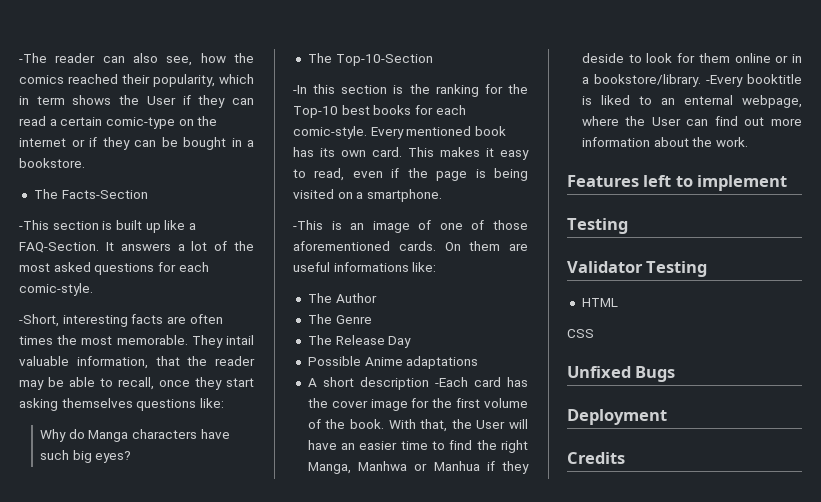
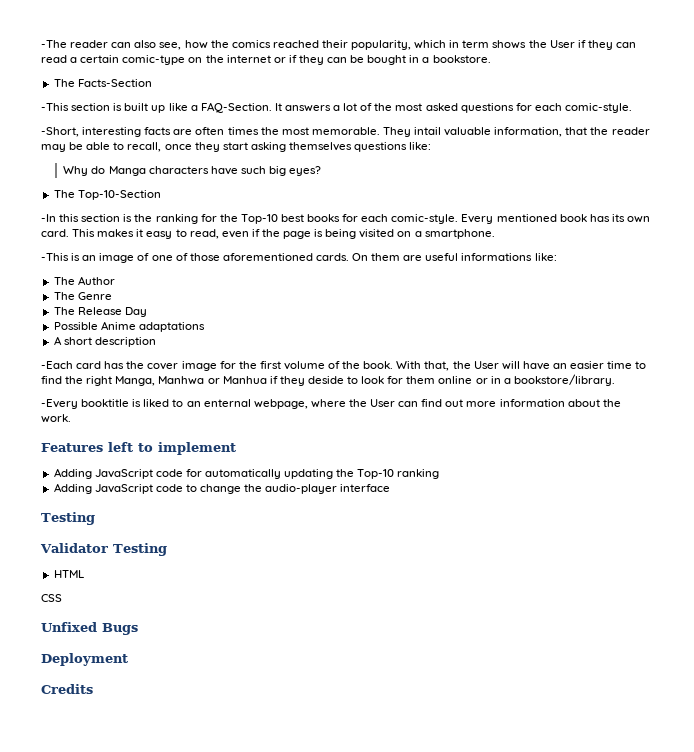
- A short description -Each card has the cover image for the first volume of the book.
+ A short description
+ -Each card has the cover image for the first volume of the book.
- With that, the User will have an easier time to find the right Manga, Manhwa or Manhua if they deside to look for them online or in a bookstore/library. -Every booktitle is liked to an enternal webpage, where the User can find out more information about the work.
+ With that, the User will have an easier time to find the right Manga, Manhwa or Manhua if they deside to look for them online or in a bookstore/library.
+ -Every booktitle is liked to an enternal webpage, where the User can find out more information about the work.
+ Adding JavaScript code for automatically updating the Top-10 ranking
+ Adding JavaScript code to change the audio-player interface

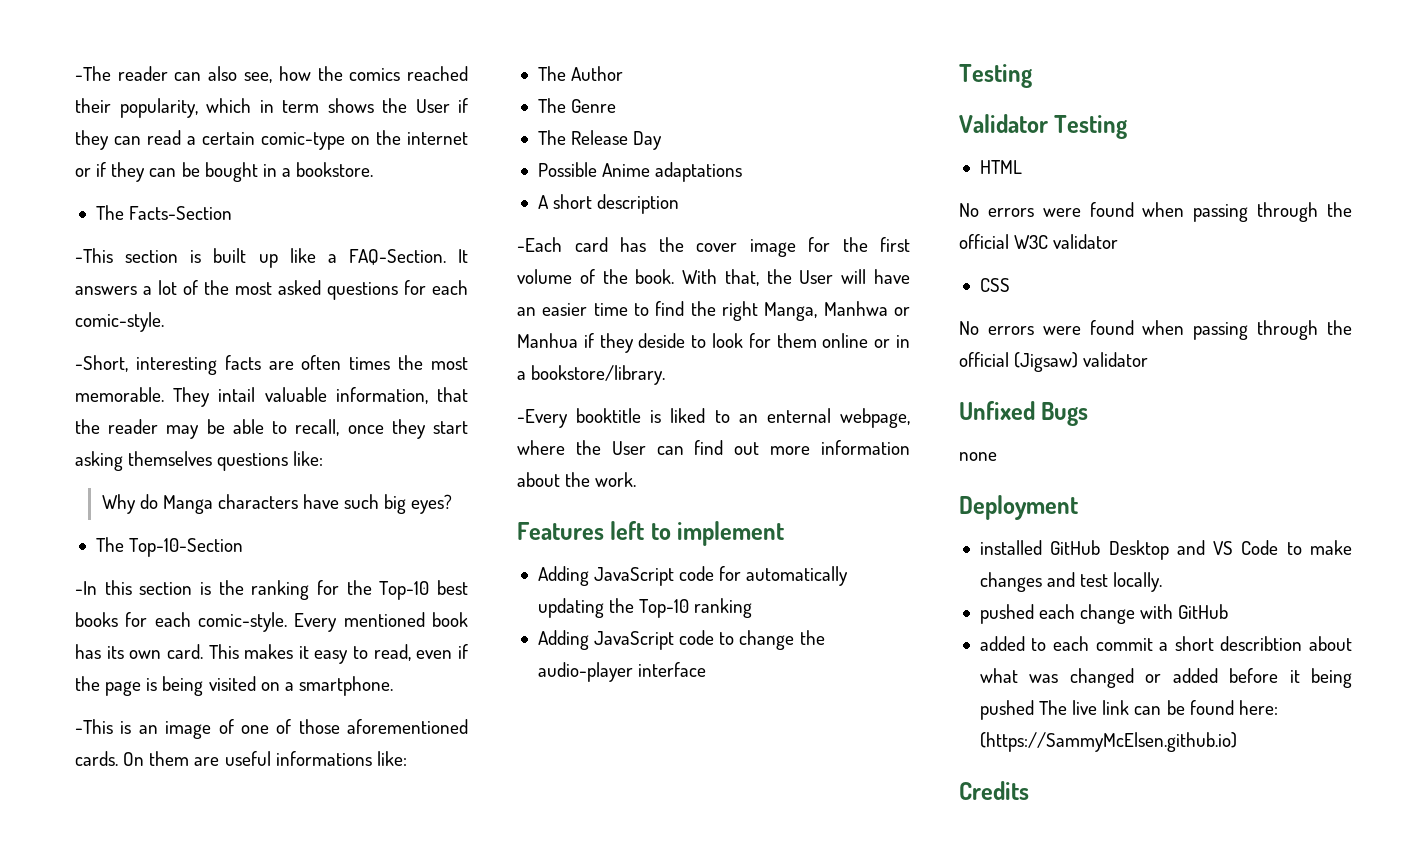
+ No errors were found when passing through the official W3C validator
  CSS
+ No errors were found when passing through the official (Jigsaw) validator
+ none
+ installed GitHub Desktop and VS Code to make changes and test locally.
+ pushed each change with GitHub
+ added to each commit a short describtion about what was changed or added before it being pushed The live link can be found here: (https://SammyMcElsen.github.io)

